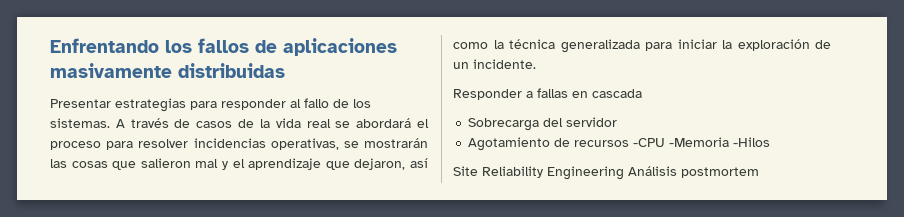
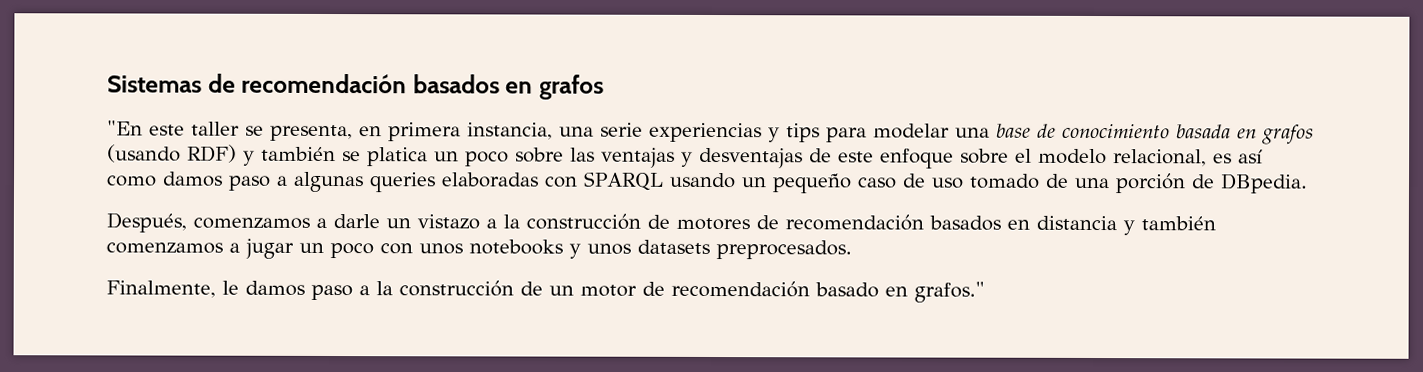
- Enfrentando los fallos de aplicaciones masivamente distribuidas
- Presentar estrategias para responder al fallo de los sistemas. A través de casos de la vida real se abordará el proceso para resolver incidencias operativas, se mostrarán las cosas que salieron mal y el aprendizaje que dejaron, así como la técnica generalizada para iniciar la exploración de un incidente.
- Responder a fallas en cascada
- Sobrecarga del servidor
- Agotamiento de recursos -CPU -Memoria -Hilos
- Site Reliability Engineering Análisis postmortem
+ Sistemas de recomendación basados en grafos
+ "En este taller se presenta, en primera instancia, una serie experiencias y tips para modelar una base de conocimiento basada en grafos (usando RDF) y también se platica un poco sobre las ventajas y desventajas de este enfoque sobre el modelo relacional, es así como damos paso a algunas queries elaboradas con SPARQL usando un pequeño caso de uso tomado de una porción de DBpedia.
+ Después, comenzamos a darle un vistazo a la construcción de motores de recomendación basados en distancia y también comenzamos a jugar un poco con unos notebooks y unos datasets preprocesados.
+ Finalmente, le damos paso a la construcción de un motor de recomendación basado en grafos."

